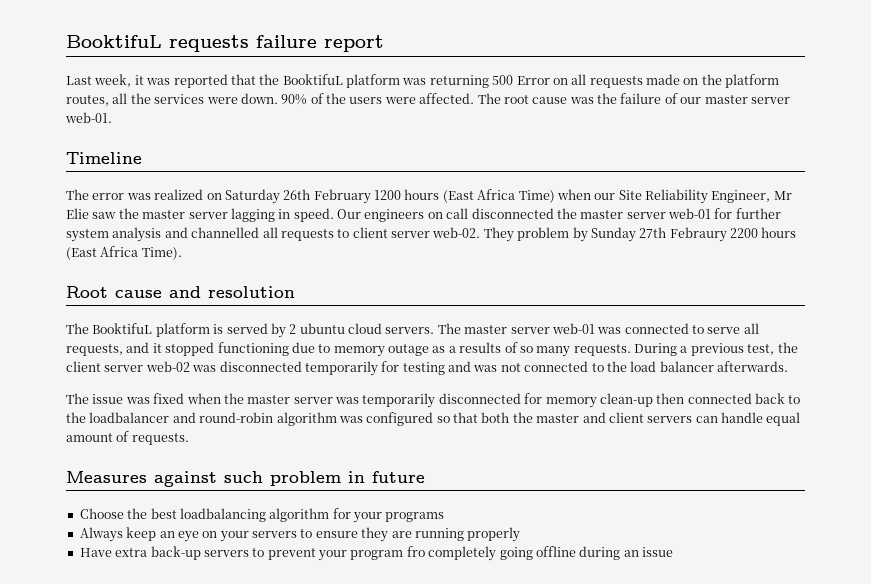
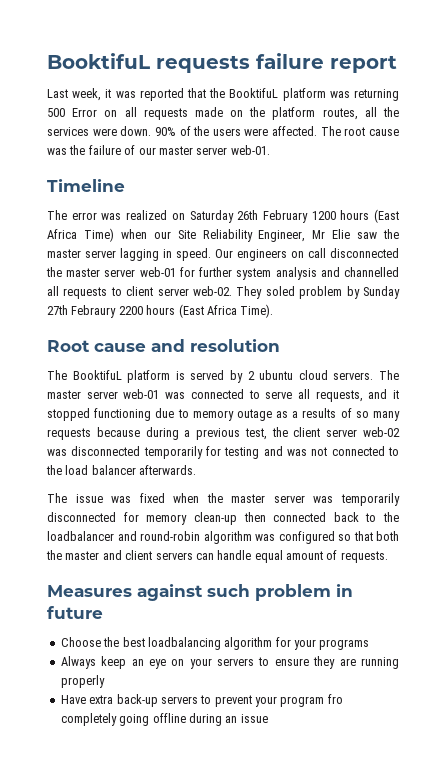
- They problem by Sunday 27th Febraury 2200 hours (East Africa Time).
+ They soled problem by Sunday 27th Febraury 2200 hours (East Africa Time).
- The master server web-01 was connected to serve all requests, and it stopped functioning due to memory outage as a results of so many requests. During a previous test, the client server web-02 was disconnected temporarily for testing and was not connected to the load balancer afterwards.
+ The master server web-01 was connected to serve all requests, and it stopped functioning due to memory outage as a results of so many requests because during a previous test, the client server web-02 was disconnected temporarily for testing and was not connected to the load balancer afterwards.

